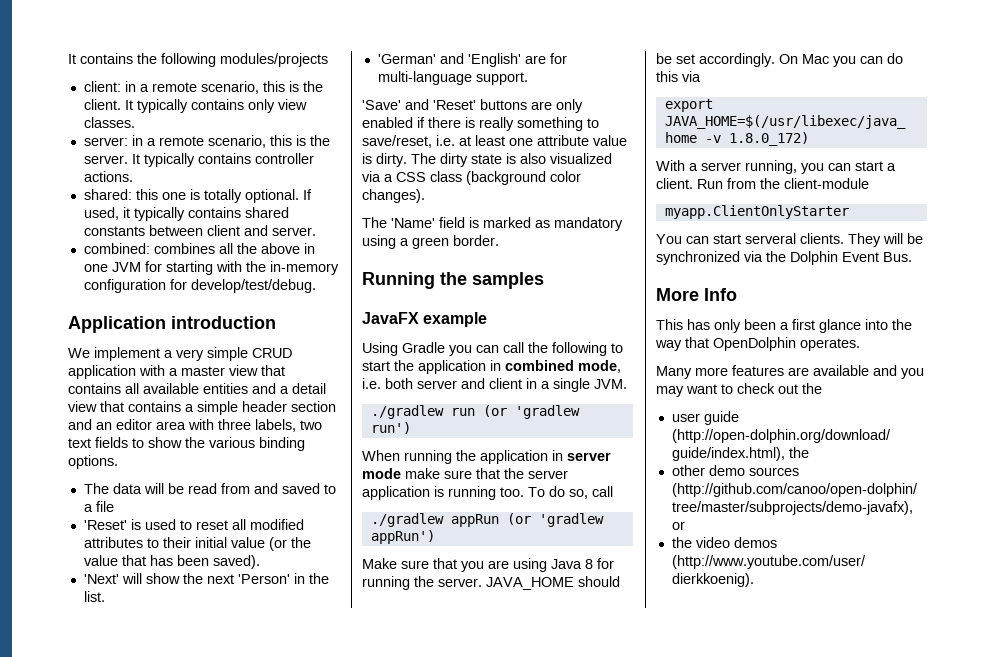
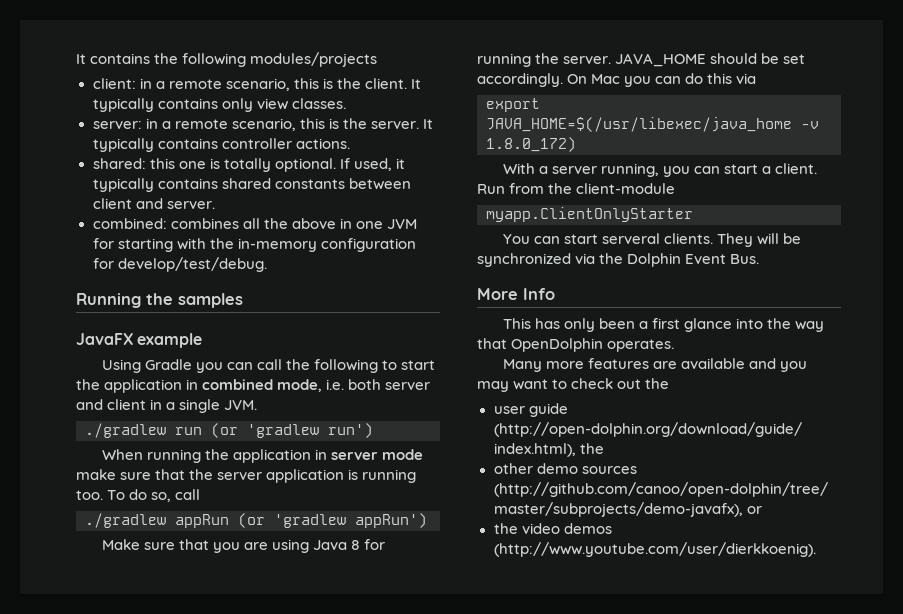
- Application introduction
- We implement a very simple CRUD application with a master view that contains all available entities and a detail view that contains a simple header section and an editor area with three labels, two text fields to show the various binding options.
- The data will be read from and saved to a file
- 'Reset' is used to reset all modified attributes to their initial value (or the value that has been saved).
- 'Next' will show the next 'Person' in the list.
- 'German' and 'English' are for multi-language support.
- 'Save' and 'Reset' buttons are only enabled if there is really something to save/reset, i.e. at least one attribute value is dirty. The dirty state is also visualized via a CSS class (background color changes).
- The 'Name' field is marked as mandatory using a green border.

